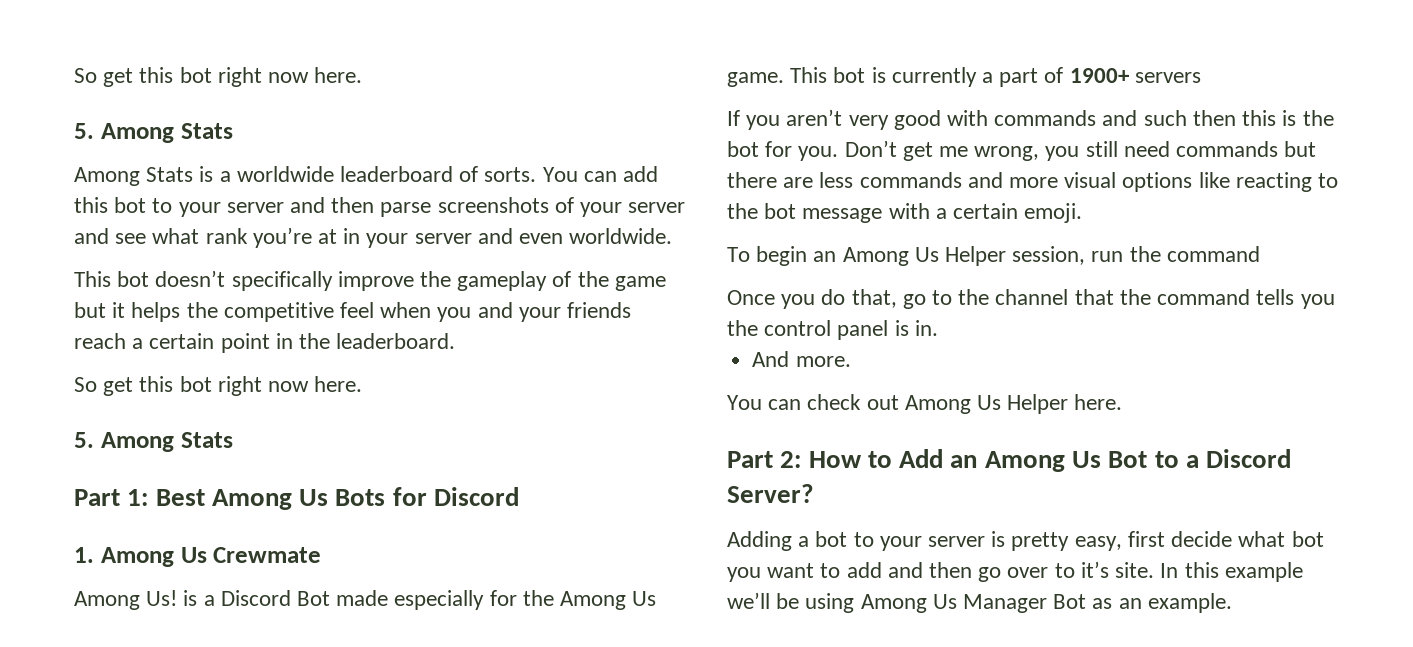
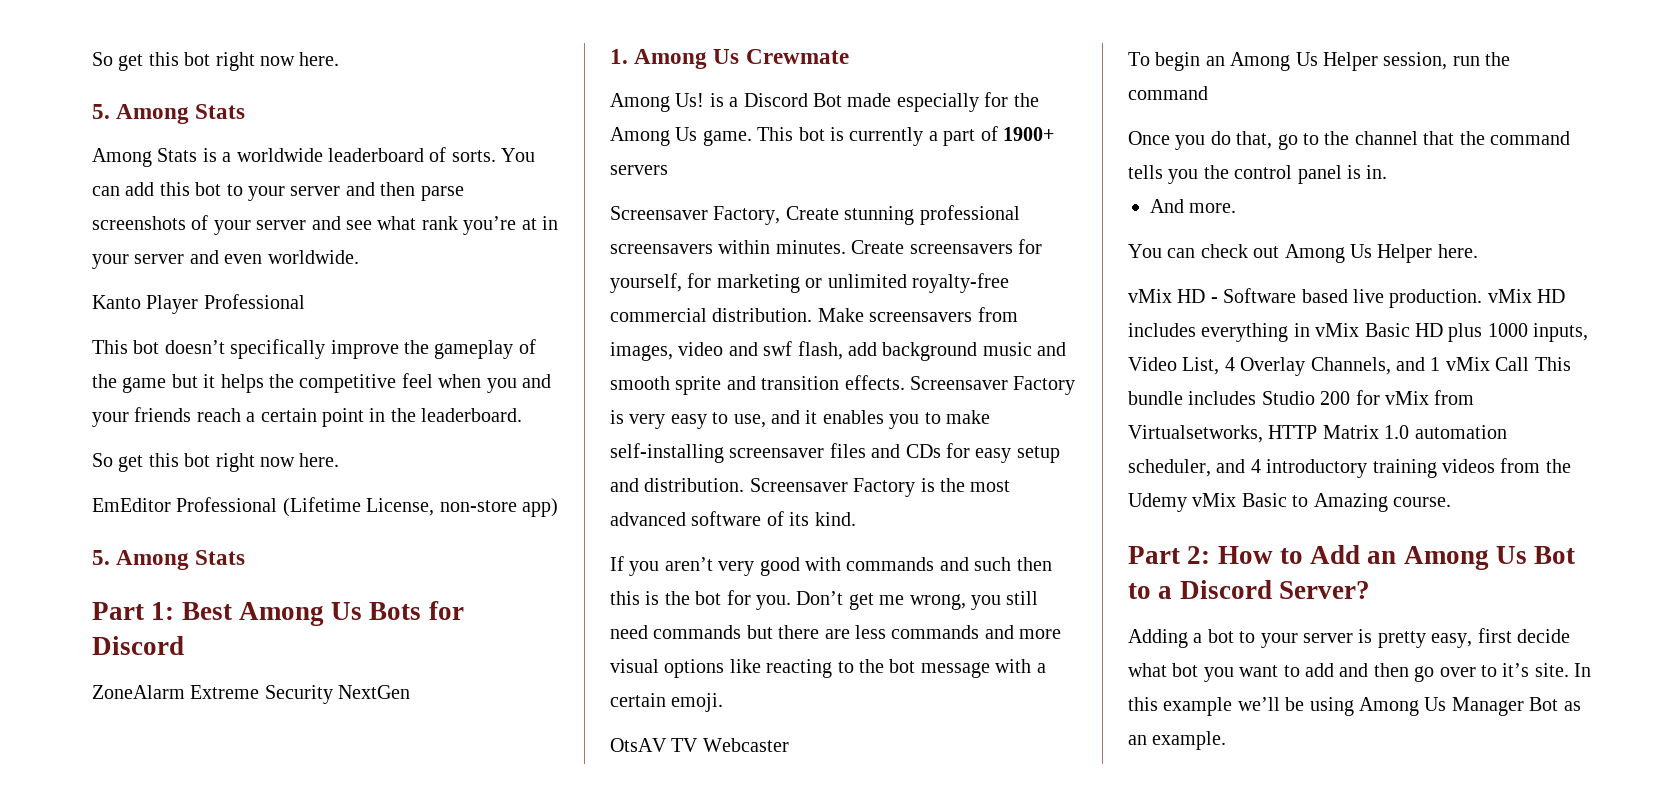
+ Kanto Player Professional
+ EmEditor Professional (Lifetime License, non-store app)
+ ZoneAlarm Extreme Security NextGen
+ Screensaver Factory, Create stunning professional screensavers within minutes. Create screensavers for yourself, for marketing or unlimited royalty-free commercial distribution. Make screensavers from images, video and swf flash, add background music and smooth sprite and transition effects. Screensaver Factory is very easy to use, and it enables you to make self-installing screensaver files and CDs for easy setup and distribution. Screensaver Factory is the most advanced software of its kind.
+ OtsAV TV Webcaster
+ vMix HD - Software based live production. vMix HD includes everything in vMix Basic HD plus 1000 inputs, Video List, 4 Overlay Channels, and 1 vMix Call This bundle includes Studio 200 for vMix from Virtualsetworks, HTTP Matrix 1.0 automation scheduler, and 4 introductory training videos from the Udemy vMix Basic to Amazing course.

